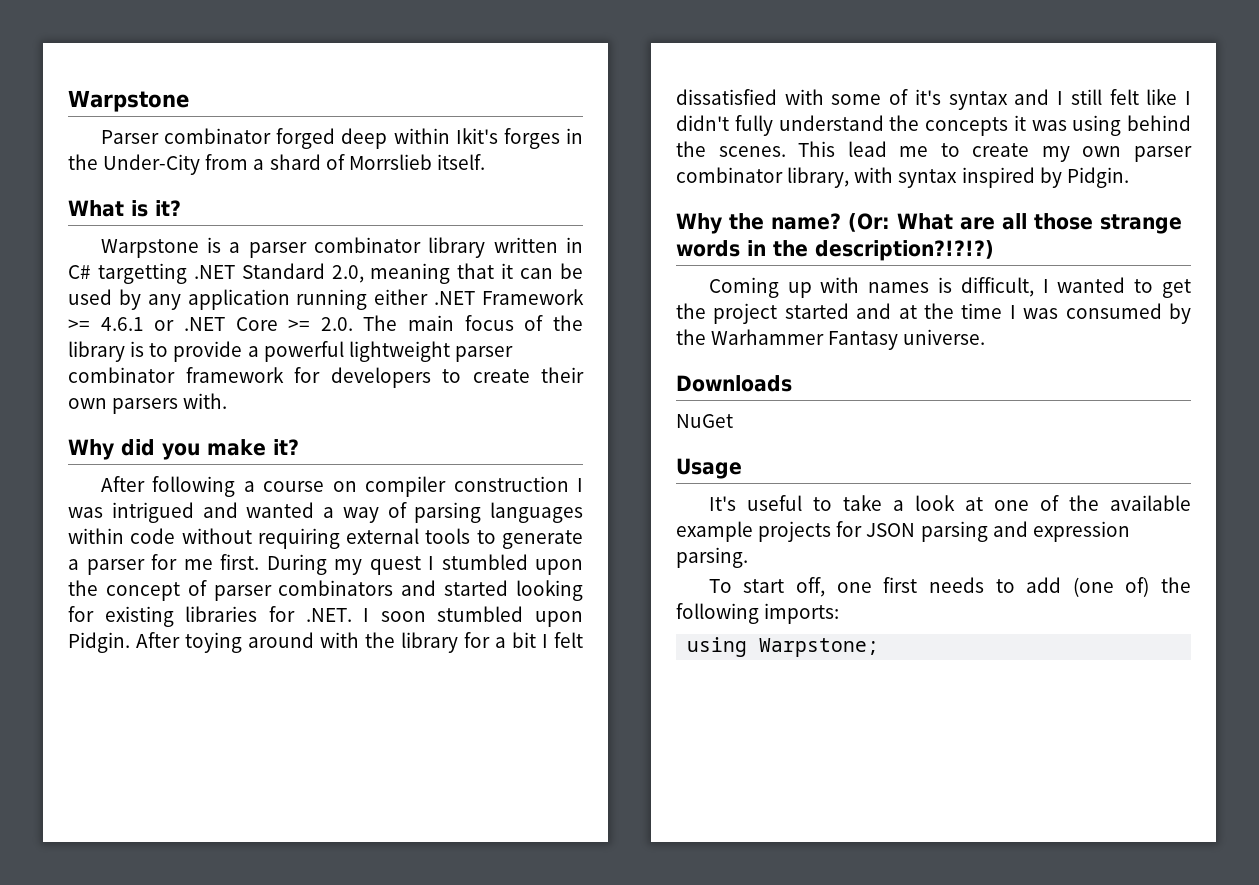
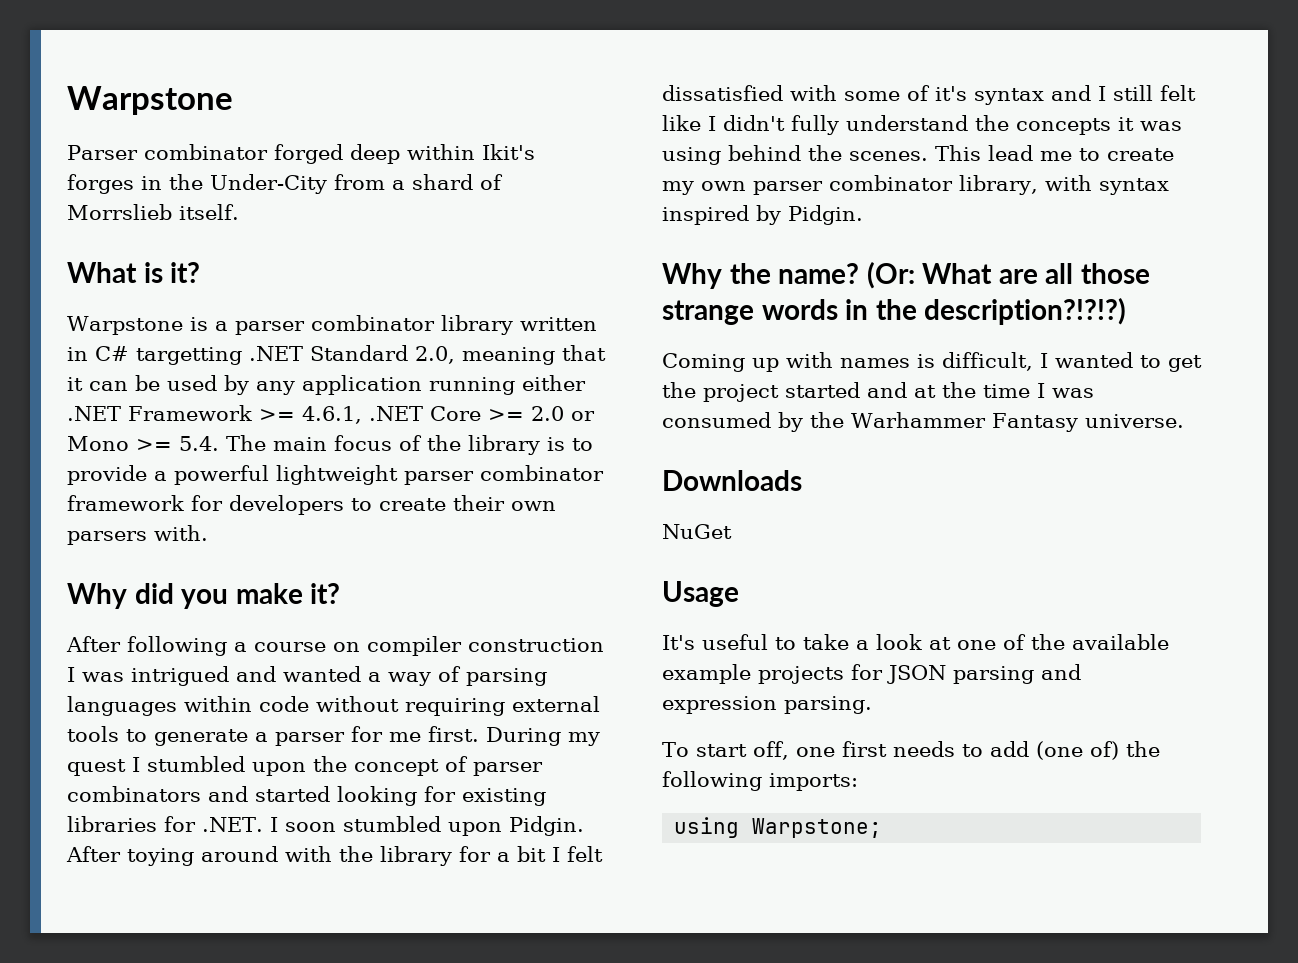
- Warpstone is a parser combinator library written in C# targetting .NET Standard 2.0, meaning that it can be used by any application running either .NET Framework >= 4.6.1 or .NET Core >= 2.0. The main focus of the library is to provide a powerful lightweight parser combinator framework for developers to create their own parsers with.
+ Warpstone is a parser combinator library written in C# targetting .NET Standard 2.0, meaning that it can be used by any application running either .NET Framework >= 4.6.1, .NET Core >= 2.0 or Mono >= 5.4. The main focus of the library is to provide a powerful lightweight parser combinator framework for developers to create their own parsers with.

